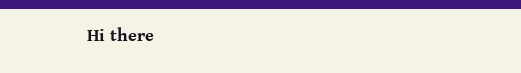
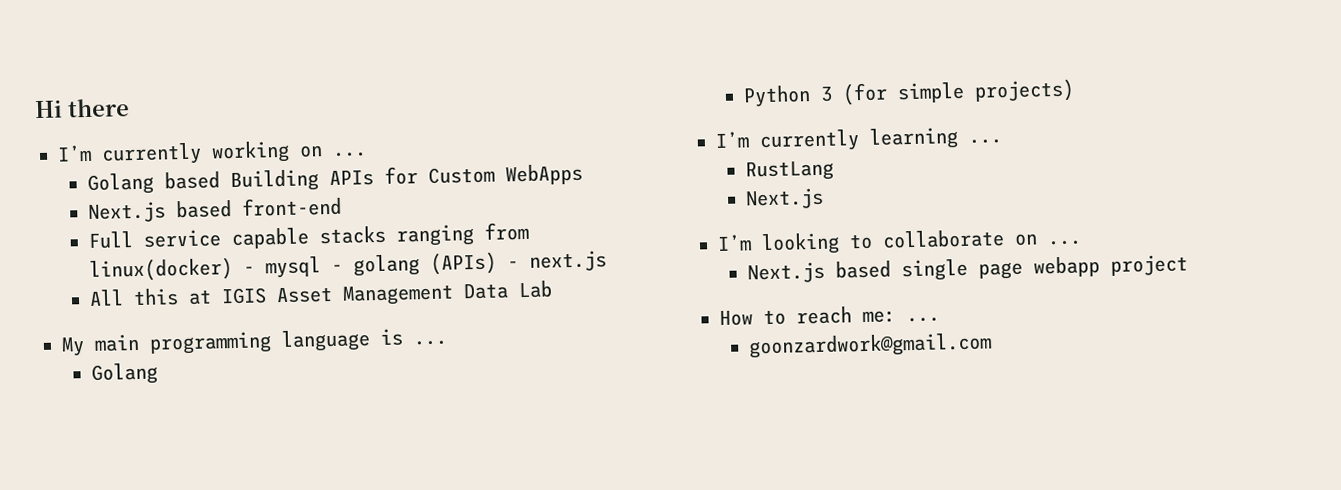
+ I’m currently working on ...
+ Golang based Building APIs for Custom WebApps
+ Next.js based front-end
+ Full service capable stacks ranging from linux(docker) - mysql - golang (APIs) - next.js
+ All this at IGIS Asset Management Data Lab
+ My main programming language is ...
+ Golang
+ Python 3 (for simple projects)
+ I’m currently learning ...
+ RustLang
+ Next.js
+ I’m looking to collaborate on ...
+ Next.js based single page webapp project
+ How to reach me: ...
+ goonzardwork@gmail.com

